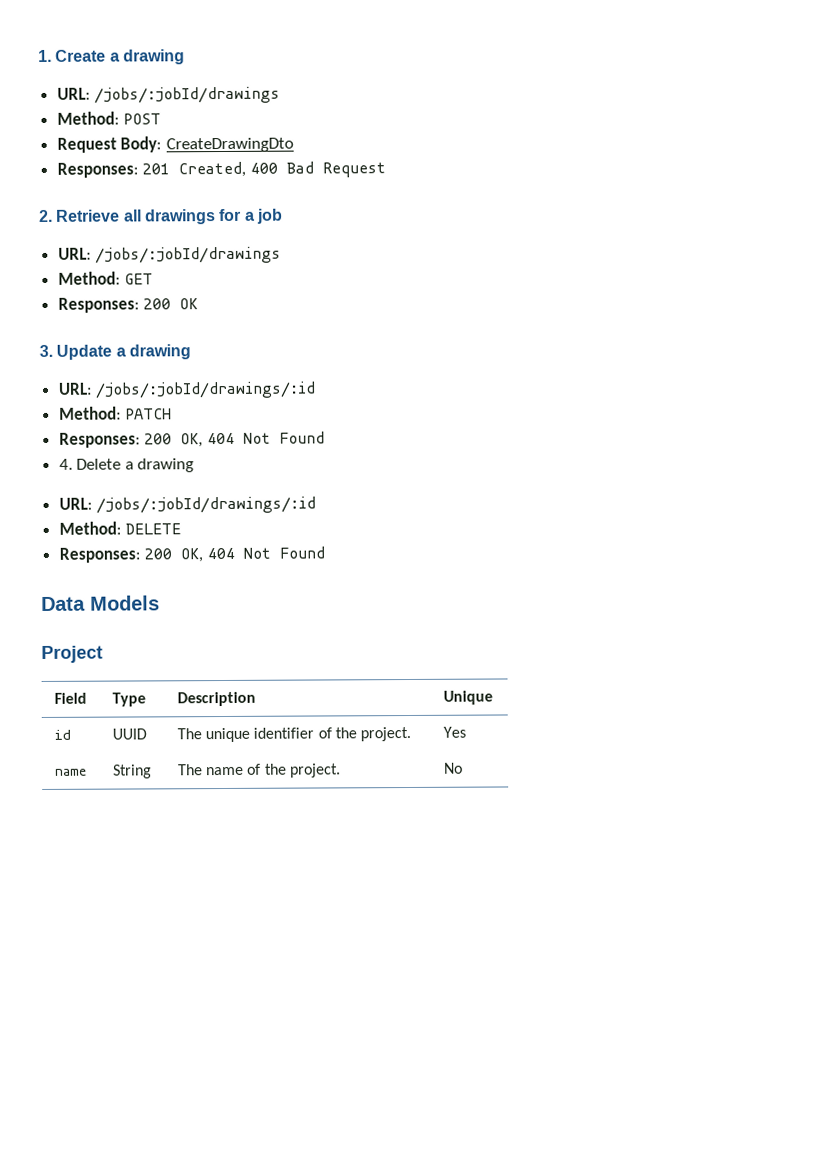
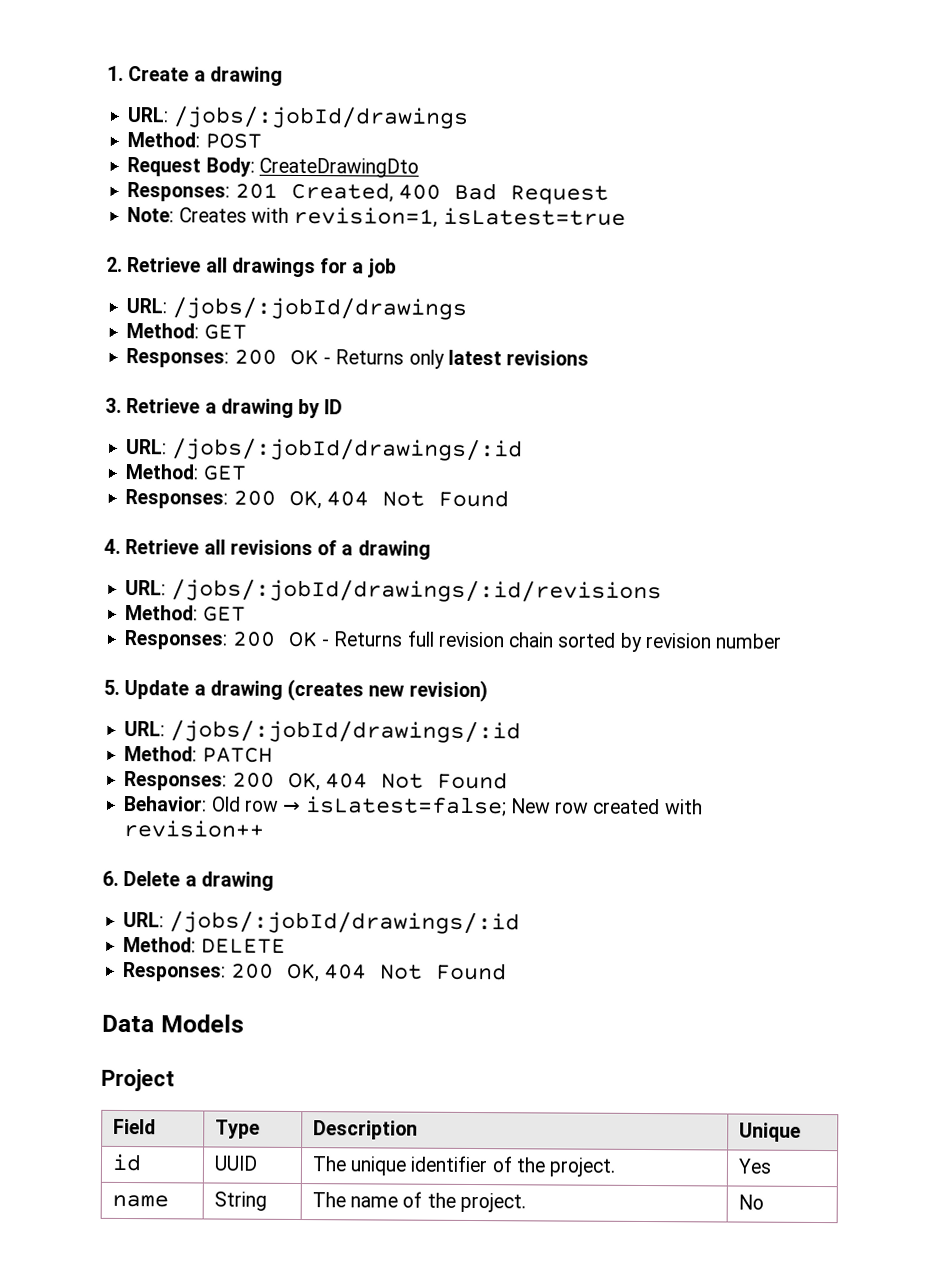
+ Note: Creates with revision=1, isLatest=true
- Responses: 200 OK
- 3. Update a drawing
+ Responses: 200 OK - Returns only latest revisions
+ 3. Retrieve a drawing by ID
+ URL: /jobs/:jobId/drawings/:id
+ Method: GET
+ Responses: 200 OK, 404 Not Found
+ 4. Retrieve all revisions of a drawing
+ URL: /jobs/:jobId/drawings/:id/revisions
+ Method: GET
+ Responses: 200 OK - Returns full revision chain sorted by revision number
+ 5. Update a drawing (creates new revision)
- 4. Delete a drawing
+ Behavior: Old row → isLatest=false; New row created with revision++
+ 6. Delete a drawing

